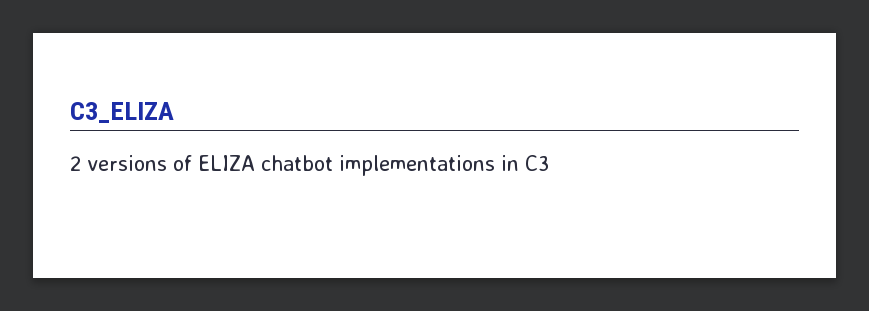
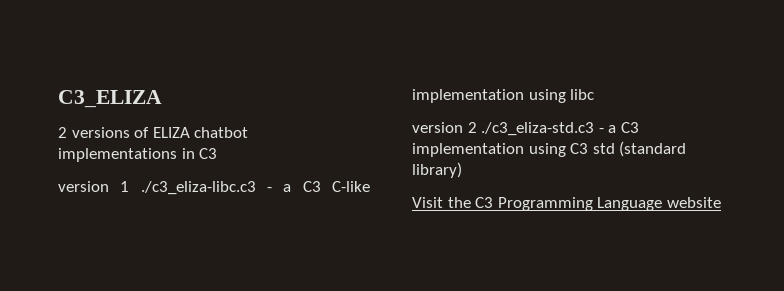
+ version 1 ./c3_eliza-libc.c3 - a C3 C-like implementation using libc
+ version 2 ./c3_eliza-std.c3 - a C3 implementation using C3 std (standard library)
+ Visit the C3 Programming Language website

